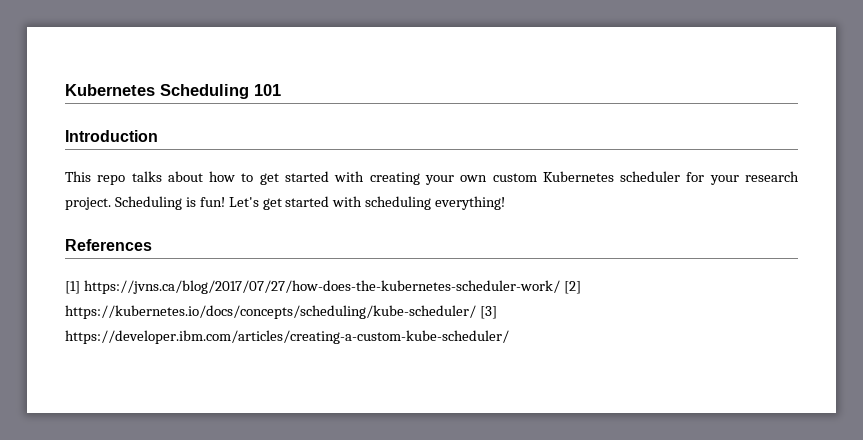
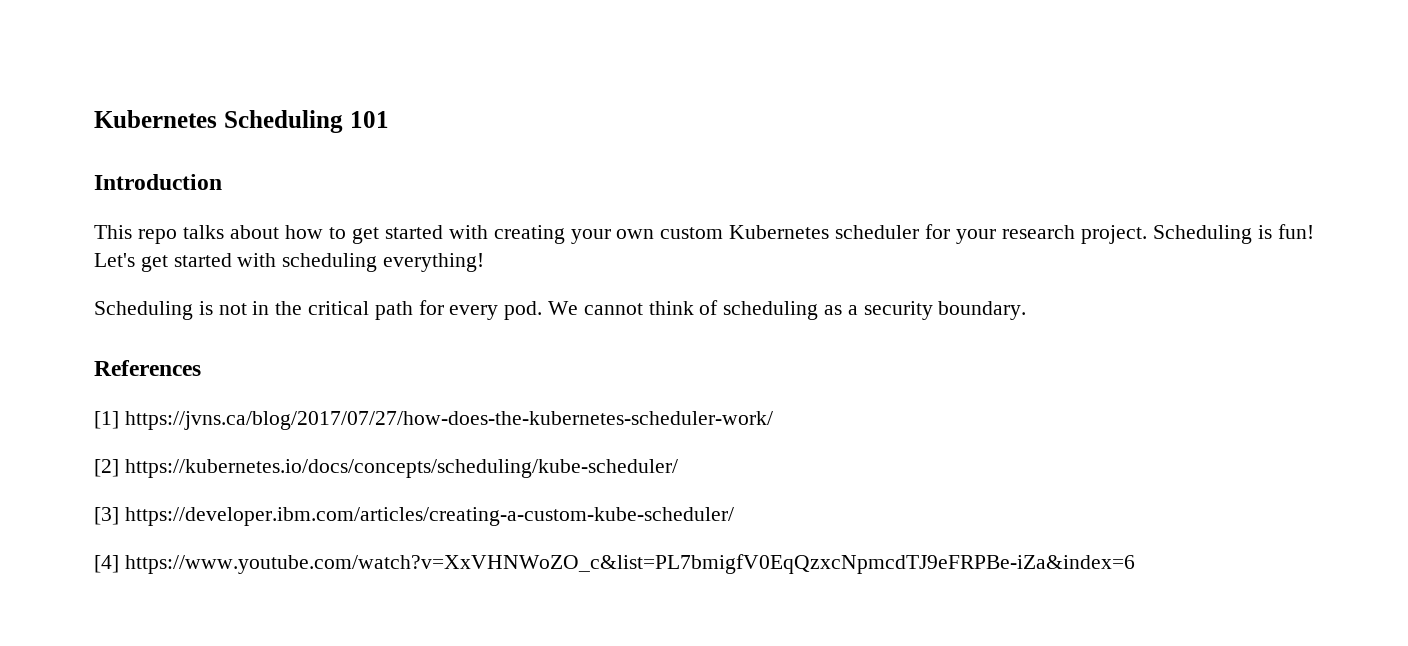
+ Scheduling is not in the critical path for every pod. We cannot think of scheduling as a security boundary.
- [1] https://jvns.ca/blog/2017/07/27/how-does-the-kubernetes-scheduler-work/ [2] https://kubernetes.io/docs/concepts/scheduling/kube-scheduler/ [3] https://developer.ibm.com/articles/creating-a-custom-kube-scheduler/
+ [1] https://jvns.ca/blog/2017/07/27/how-does-the-kubernetes-scheduler-work/
+ [2] https://kubernetes.io/docs/concepts/scheduling/kube-scheduler/
+ [3] https://developer.ibm.com/articles/creating-a-custom-kube-scheduler/
+ [4] https://www.youtube.com/watch?v=XxVHNWoZO_c&list=PL7bmigfV0EqQzxcNpmcdTJ9eFRPBe-iZa&index=6

